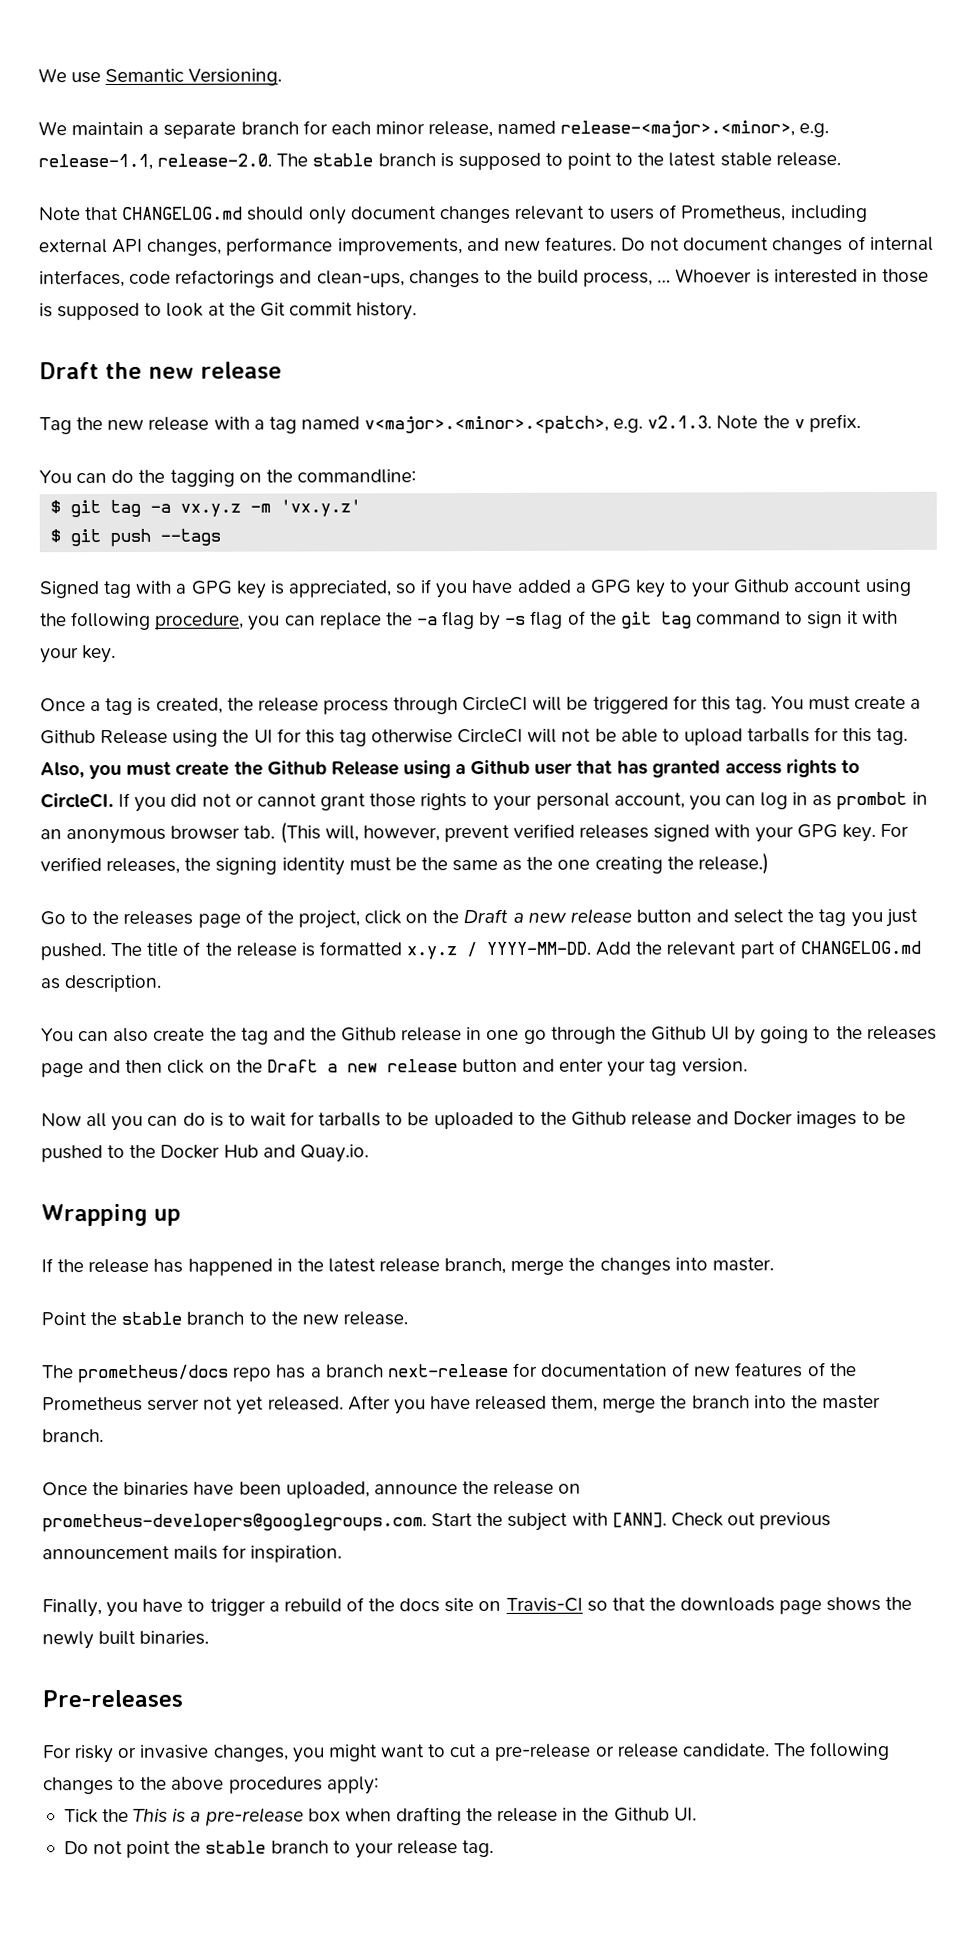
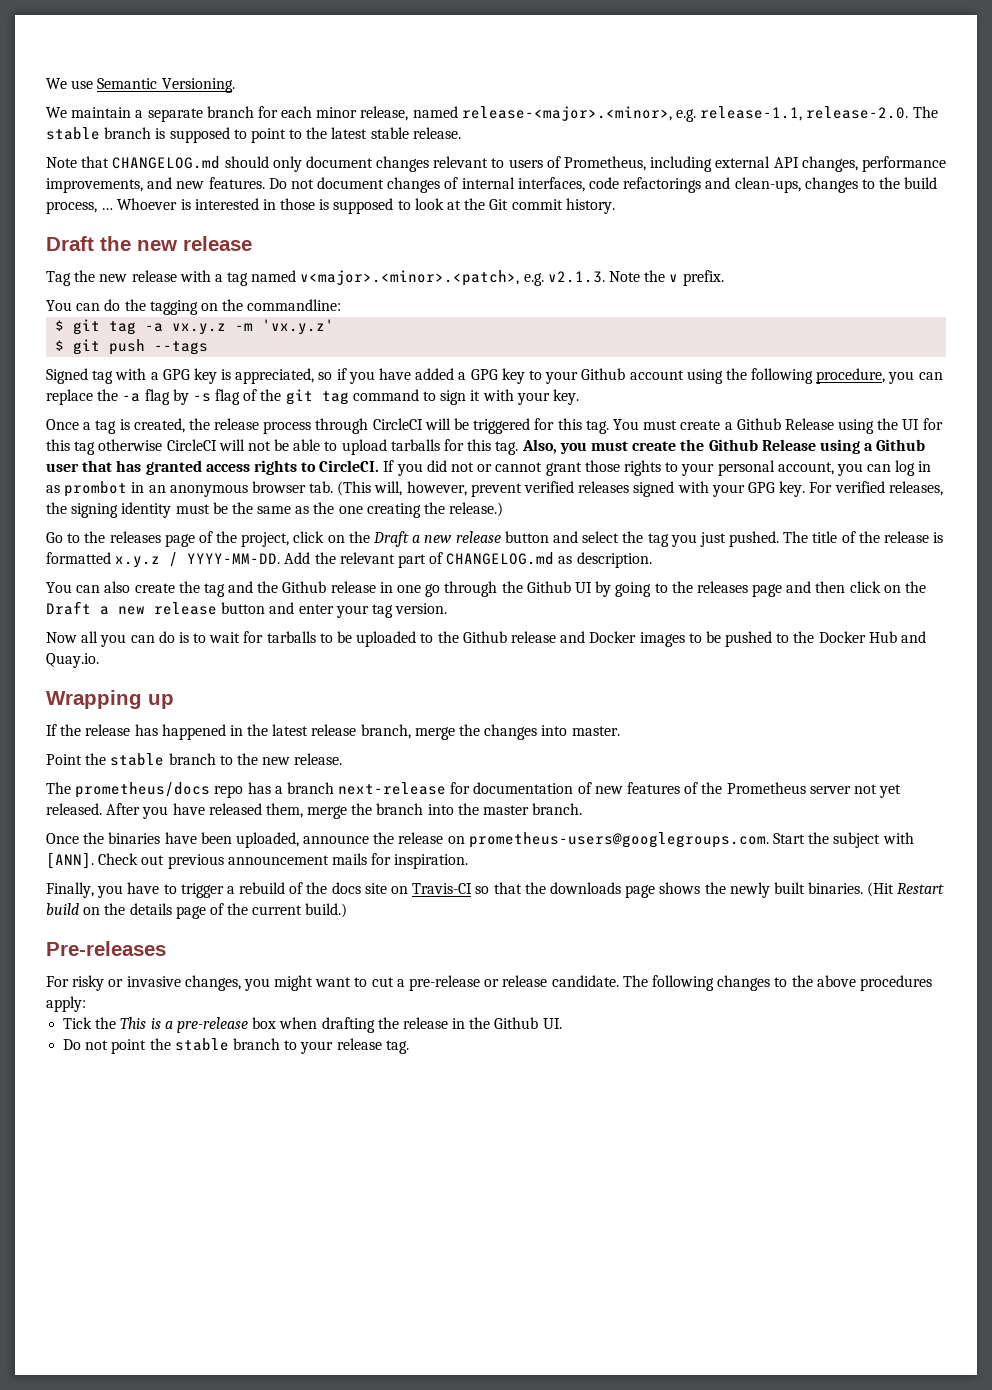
- Once the binaries have been uploaded, announce the release on prometheus-developers@googlegroups.com. Start the subject with [ANN].
+ Once the binaries have been uploaded, announce the release on prometheus-users@googlegroups.com. Start the subject with [ANN].
+ (Hit Restart build on the details page of the current build.)

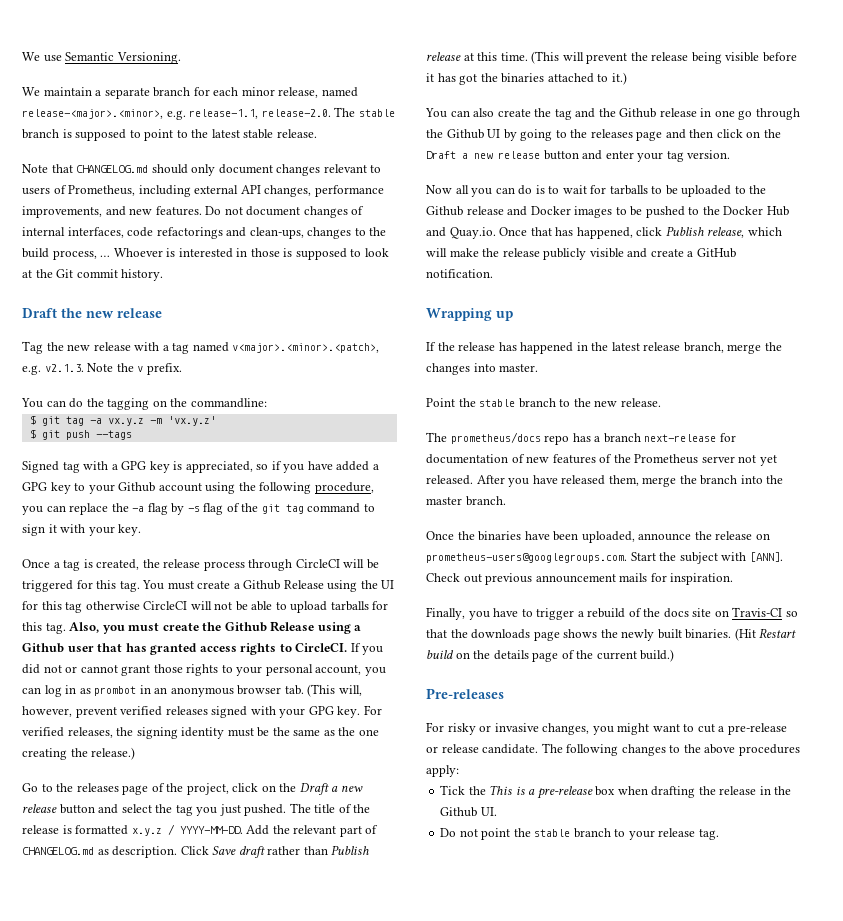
+ Click Save draft rather than Publish release at this time. (This will prevent the release being visible before it has got the binaries attached to it.)
- Now all you can do is to wait for tarballs to be uploaded to the Github release and Docker images to be pushed to the Docker Hub and Quay.io.
+ Now all you can do is to wait for tarballs to be uploaded to the Github release and Docker images to be pushed to the Docker Hub and Quay.io. Once that has happened, click Publish release, which will make the release publicly visible and create a GitHub notification.

